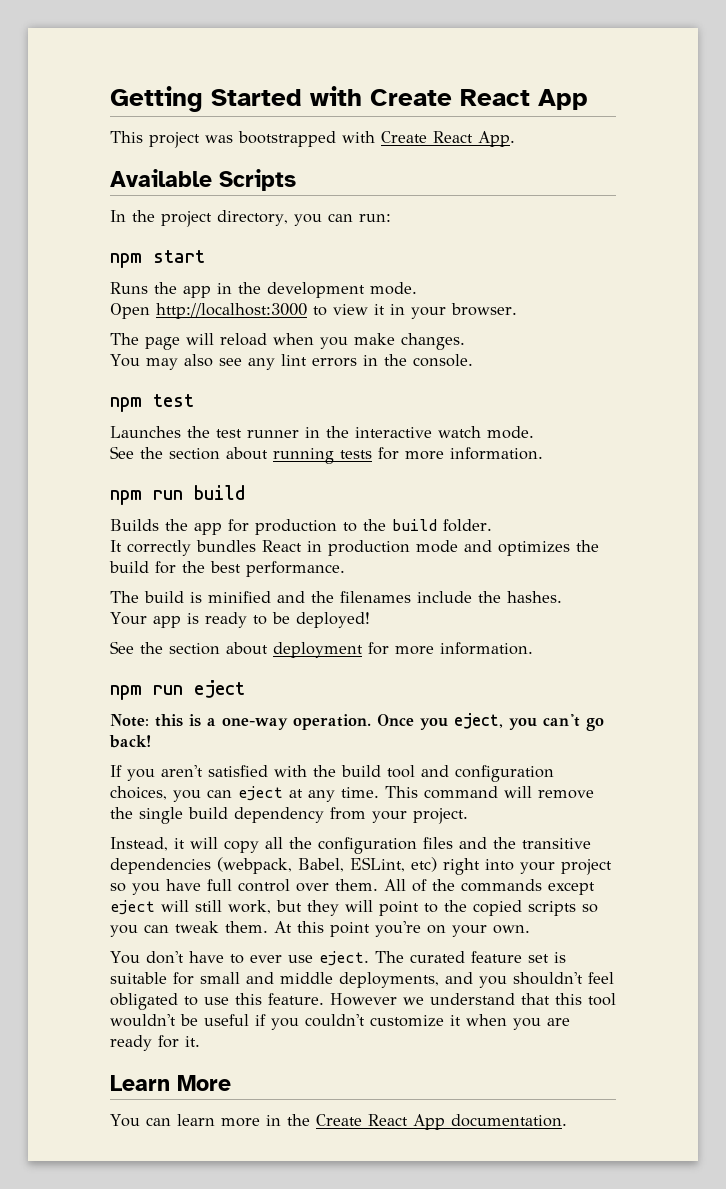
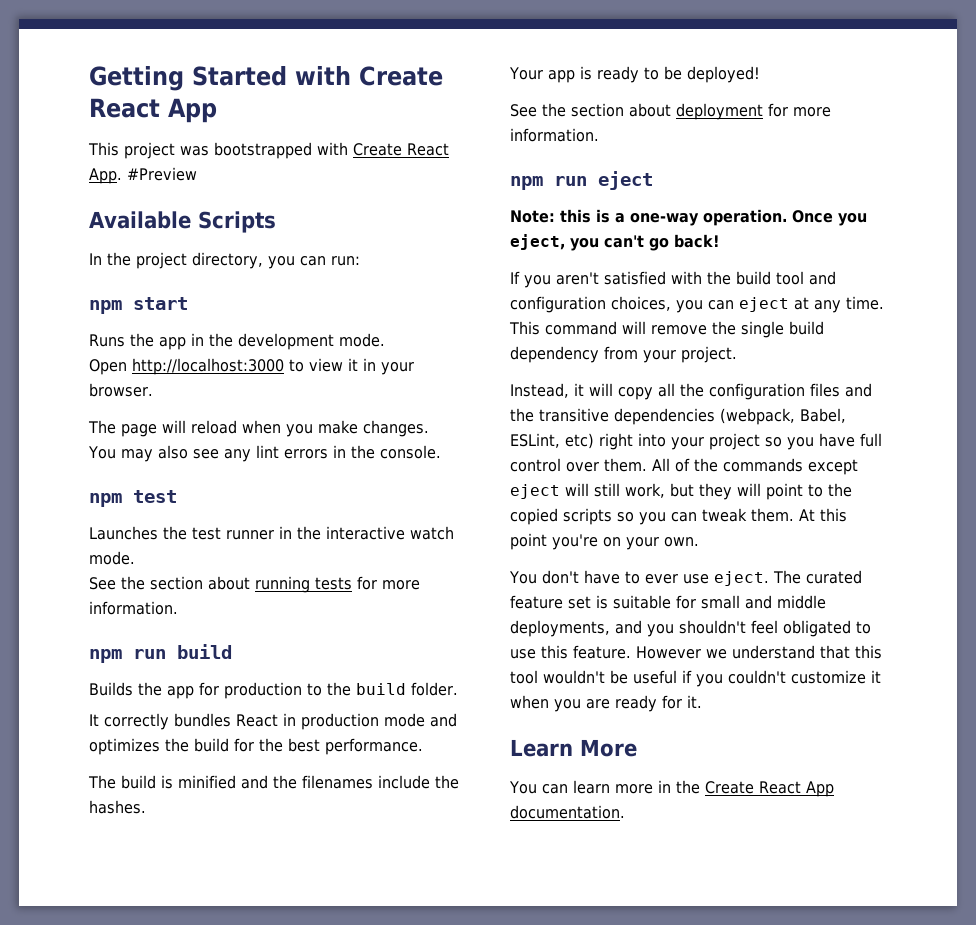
- This project was bootstrapped with Create React App.
+ This project was bootstrapped with Create React App. #Preview

